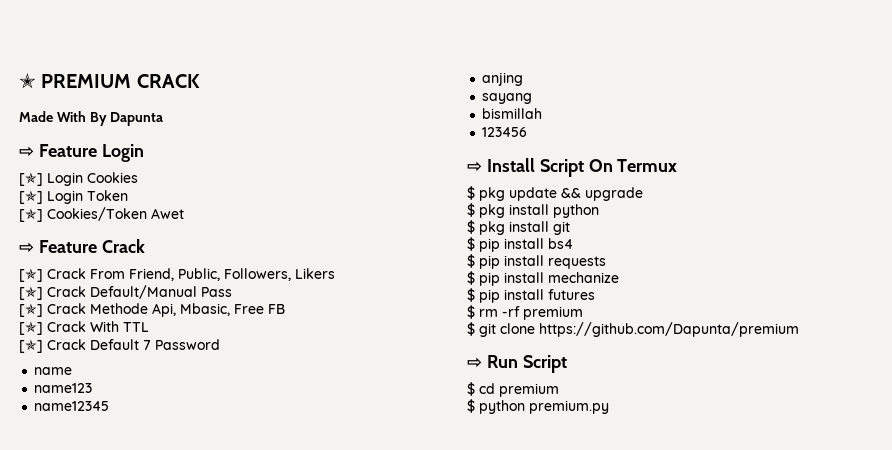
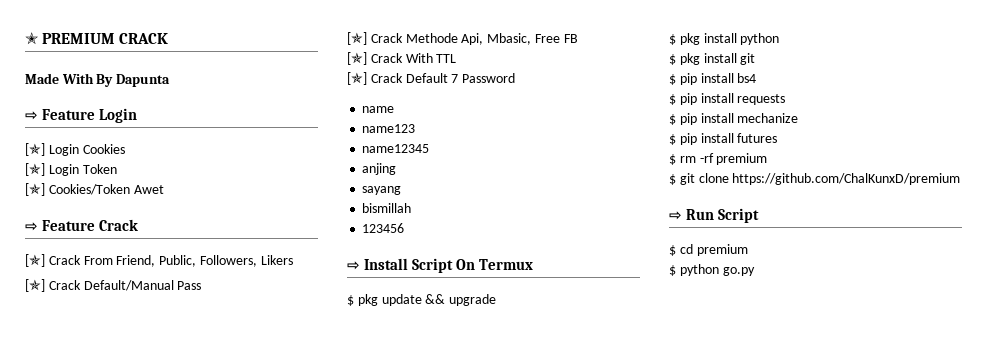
- $ git clone https://github.com/Dapunta/premium
+ $ git clone https://github.com/ChalKunxD/premium
- $ python premium.py
+ $ python go.py

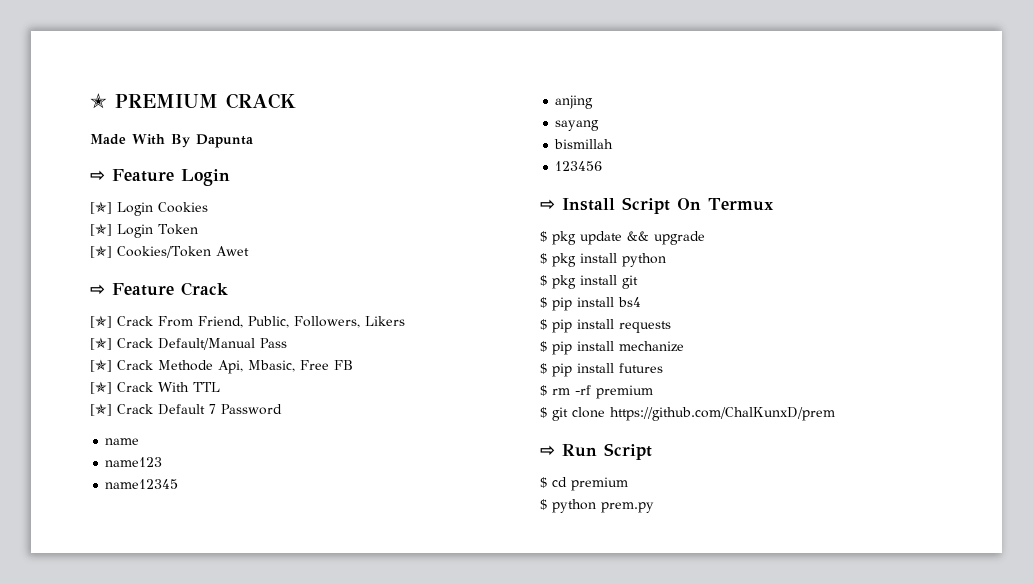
- $ git clone https://github.com/ChalKunxD/premium
+ $ git clone https://github.com/ChalKunxD/prem
- $ python go.py
+ $ python prem.py

